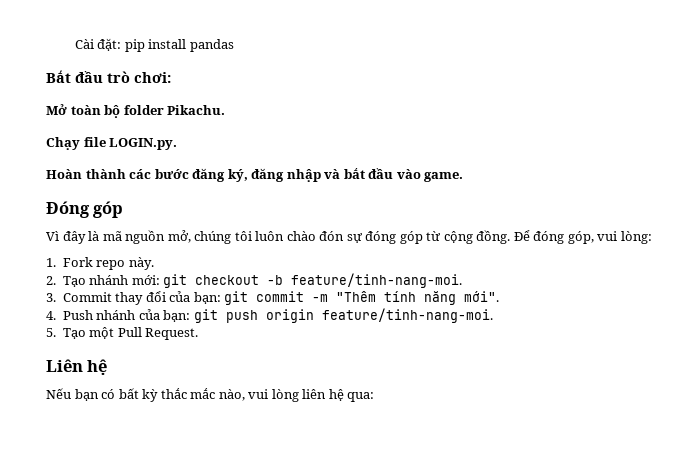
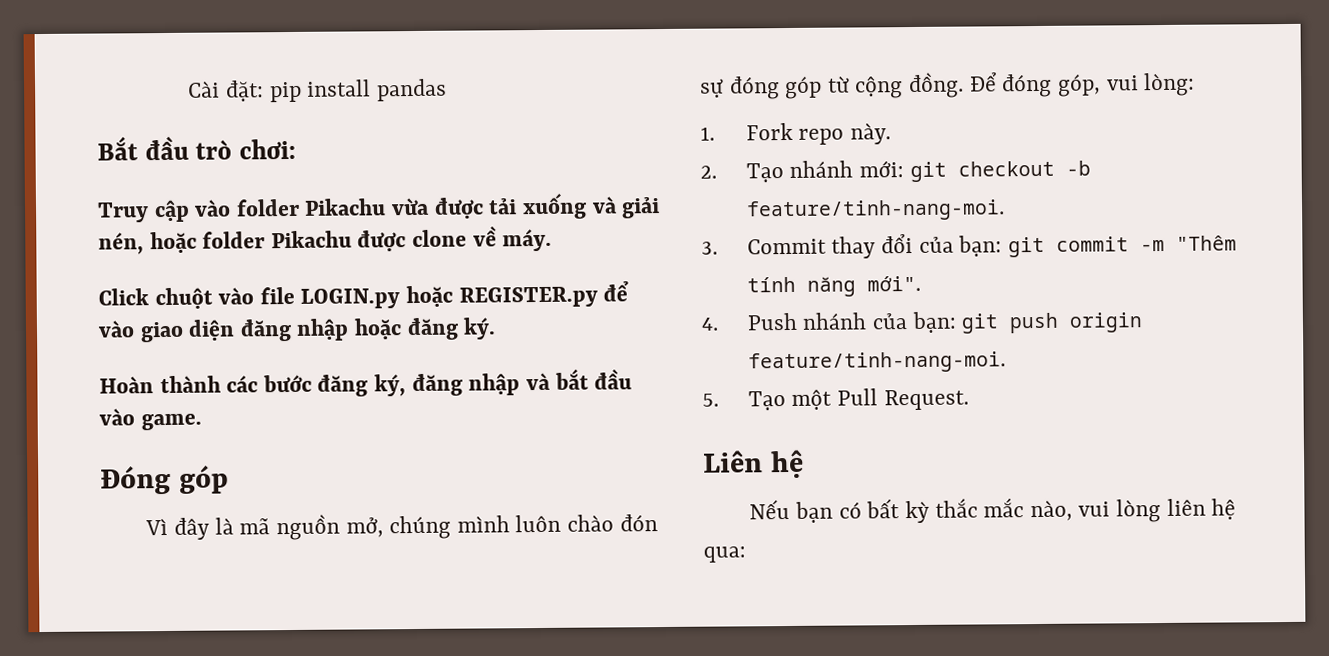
- Mở toàn bộ folder Pikachu.
- Chạy file LOGIN.py.
+ Truy cập vào folder Pikachu vừa được tải xuống và giải nén, hoặc folder Pikachu được clone về máy.
+ Click chuột vào file LOGIN.py hoặc REGISTER.py để vào giao diện đăng nhập hoặc đăng ký.
- Vì đây là mã nguồn mở, chúng tôi luôn chào đón sự đóng góp từ cộng đồng.
+ Vì đây là mã nguồn mở, chúng mình luôn chào đón sự đóng góp từ cộng đồng.

